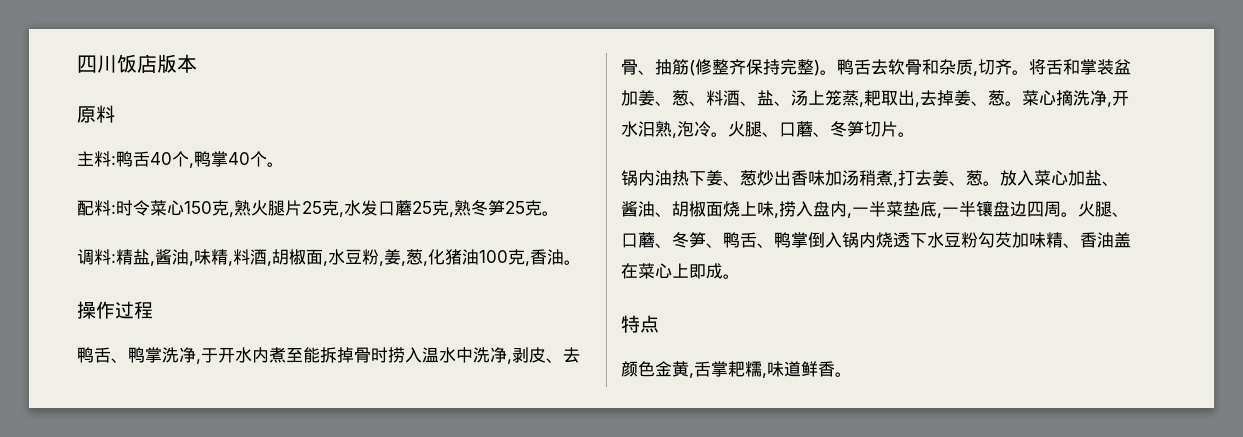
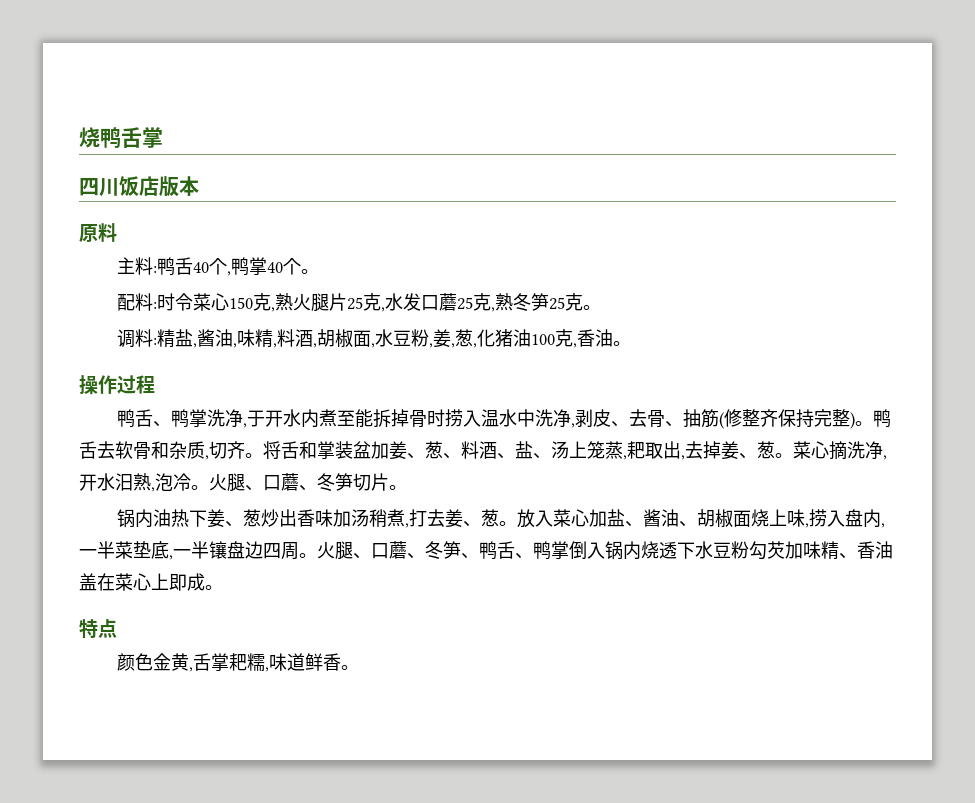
+ 烧鸭舌掌

